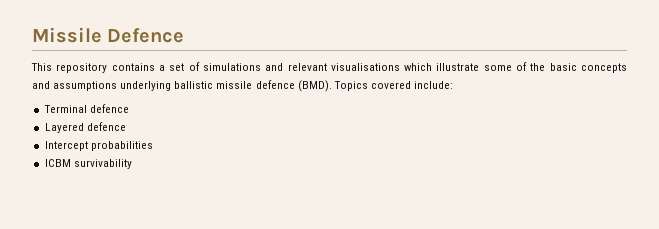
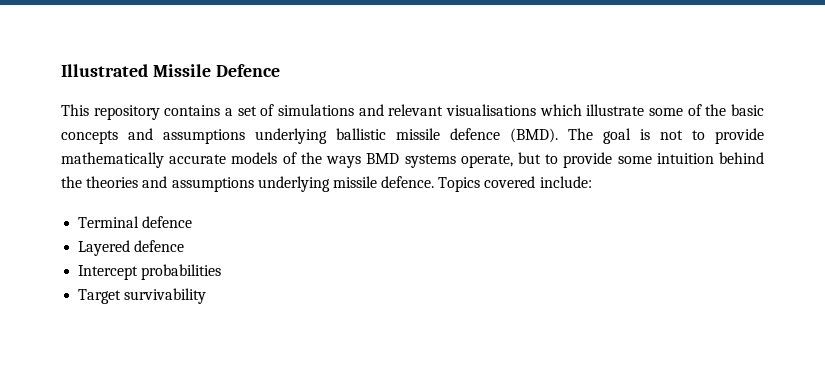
- Missile Defence
+ Illustrated Missile Defence
+ The goal is not to provide mathematically accurate models of the ways BMD systems operate, but to provide some intuition behind the theories and assumptions underlying missile defence.
- ICBM survivability
+ Target survivability

